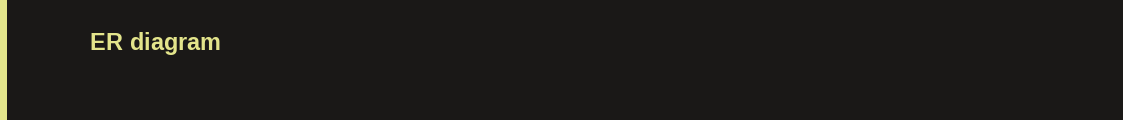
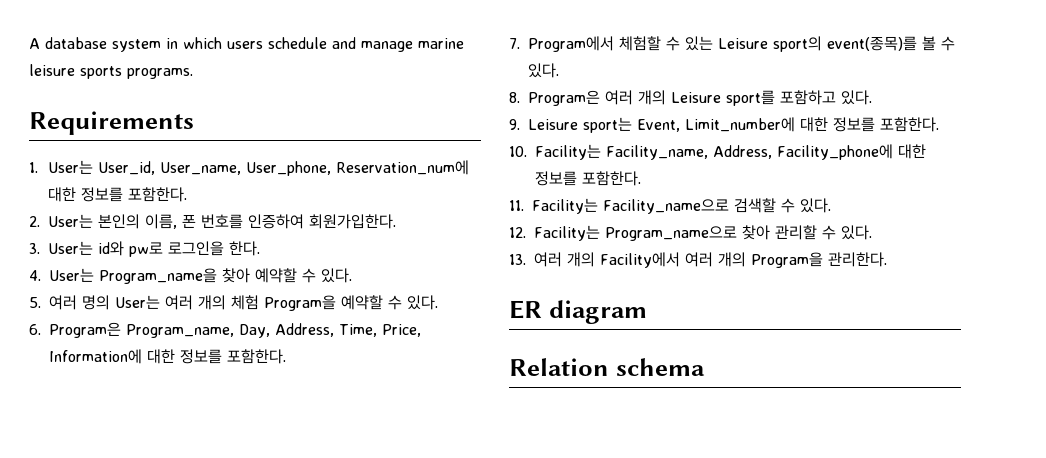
+ A database system in which users schedule and manage marine leisure sports programs.
+ Requirements
+ 1. User는 User_id, User_name, User_phone, Reservation_num에 대한 정보를 포함한다.
+ 2. User는 본인의 이름, 폰 번호를 인증하여 회원가입한다.
+ 3. User는 id와 pw로 로그인을 한다.
+ 4. User는 Program_name을 찾아 예약할 수 있다.
+ 5. 여러 명의 User는 여러 개의 체험 Program을 예약할 수 있다.
+ 6. Program은 Program_name, Day, Address, Time, Price, Information에 대한 정보를 포함한다.
+ 7. Program에서 체험할 수 있는 Leisure sport의 event(종목)를 볼 수 있다.
+ 8. Program은 여러 개의 Leisure sport를 포함하고 있다.
+ 9. Leisure sport는 Event, Limit_number에 대한 정보를 포함한다.
+ 10. Facility는 Facility_name, Address, Facility_phone에 대한 정보를 포함한다.
+ 11. Facility는 Facility_name으로 검색할 수 있다.
+ 12. Facility는 Program_name으로 찾아 관리할 수 있다.
+ 13. 여러 개의 Facility에서 여러 개의 Program을 관리한다.
+ Relation schema

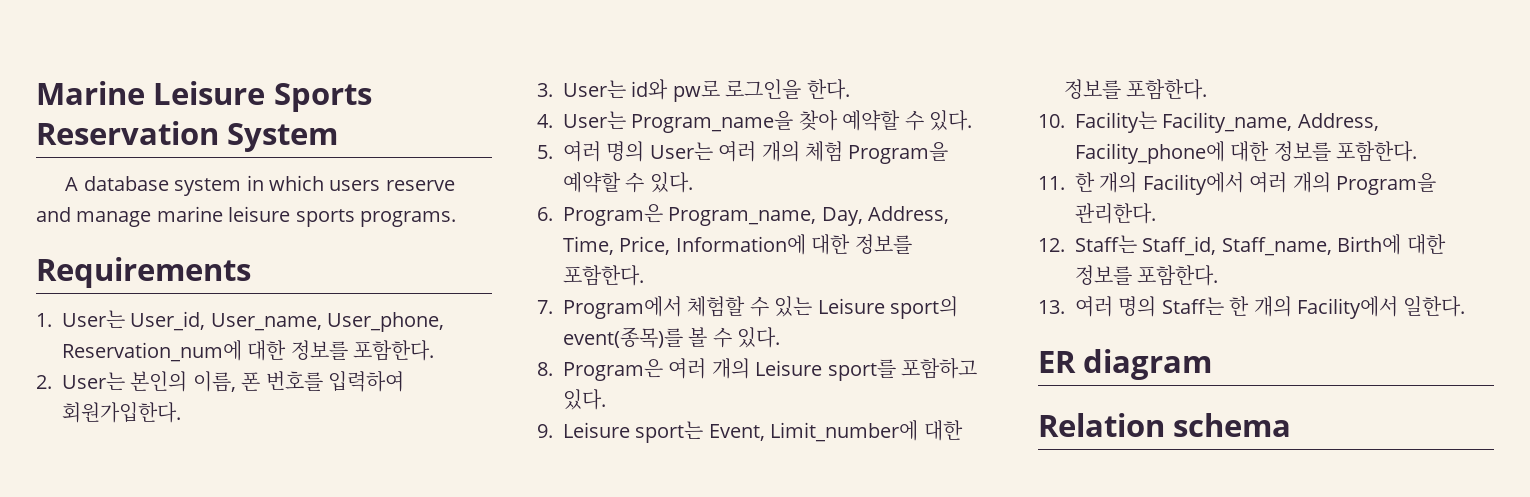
+ Marine Leisure Sports Reservation System
- A database system in which users schedule and manage marine leisure sports programs.
+ A database system in which users reserve and manage marine leisure sports programs.
- 2. User는 본인의 이름, 폰 번호를 인증하여 회원가입한다.
+ 2. User는 본인의 이름, 폰 번호를 입력하여 회원가입한다.
- 11. Facility는 Facility_name으로 검색할 수 있다.
- 12. Facility는 Program_name으로 찾아 관리할 수 있다.
- 13. 여러 개의 Facility에서 여러 개의 Program을 관리한다.
+ 11. 한 개의 Facility에서 여러 개의 Program을 관리한다.
+ 12. Staff는 Staff_id, Staff_name, Birth에 대한 정보를 포함한다.
+ 13. 여러 명의 Staff는 한 개의 Facility에서 일한다.

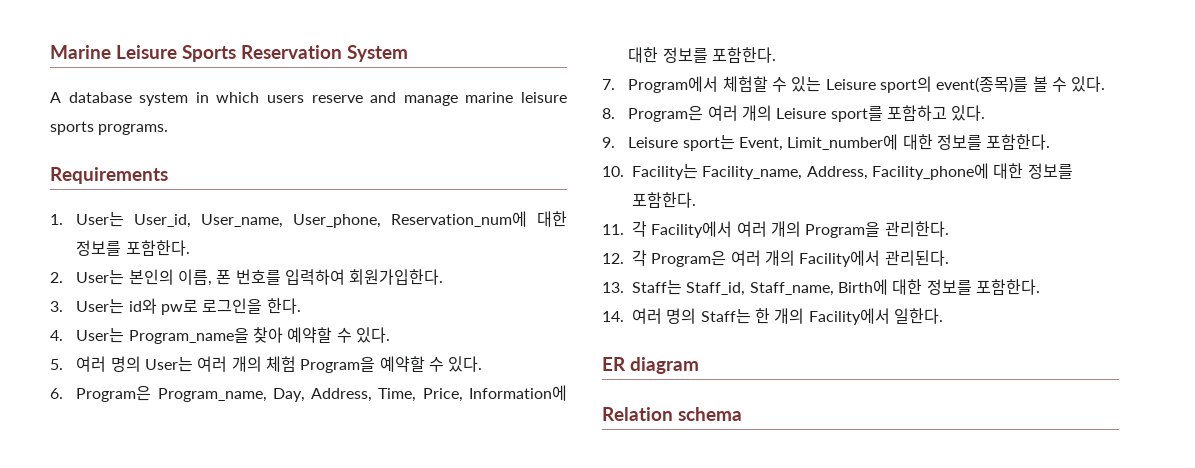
- 11. 한 개의 Facility에서 여러 개의 Program을 관리한다.
+ 11. 각 Facility에서 여러 개의 Program을 관리한다.
- 12. Staff는 Staff_id, Staff_name, Birth에 대한 정보를 포함한다.
+ 12. 각 Program은 여러 개의 Facility에서 관리된다.
+ 13. Staff는 Staff_id, Staff_name, Birth에 대한 정보를 포함한다.
- 13. 여러 명의 Staff는 한 개의 Facility에서 일한다.
+ 14. 여러 명의 Staff는 한 개의 Facility에서 일한다.

